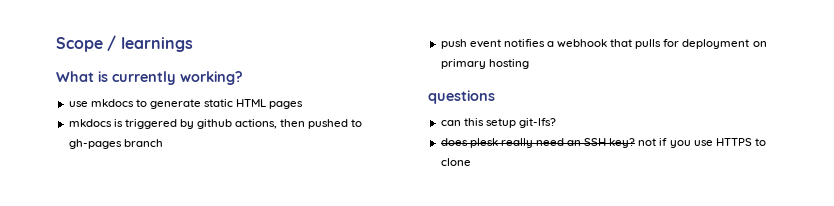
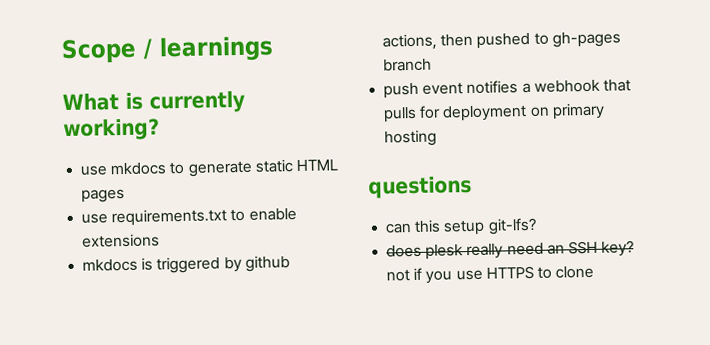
+ use requirements.txt to enable extensions

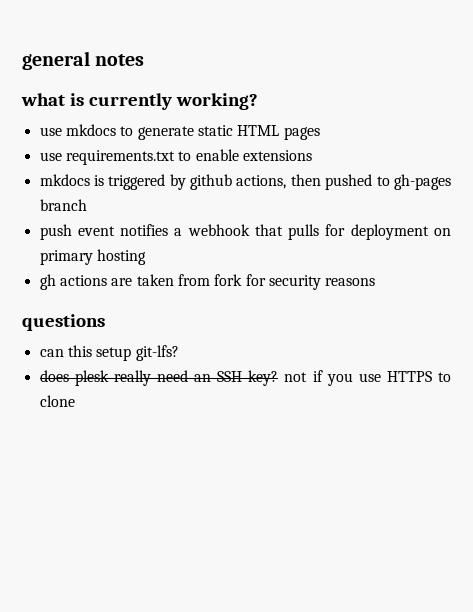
- Scope / learnings
- What is currently working?
+ general notes
+ what is currently working?
+ gh actions are taken from fork for security reasons

